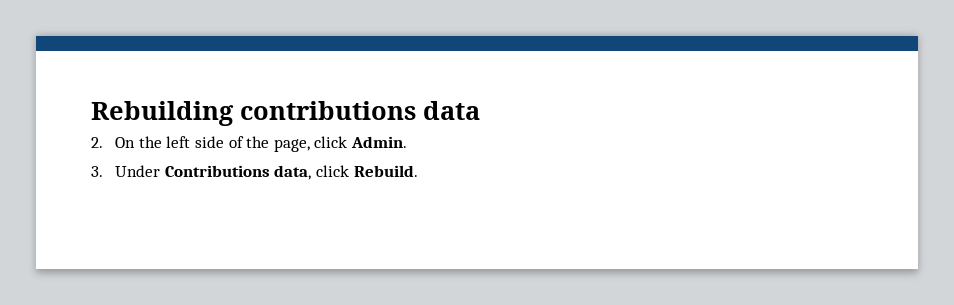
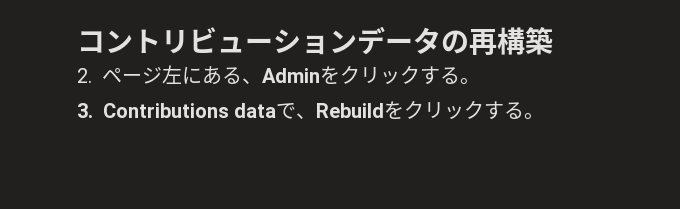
- Rebuilding contributions data
- 2. On the left side of the page, click Admin.
- 3. Under Contributions data, click Rebuild.
+ コントリビューションデータの再構築
+ 2.ページ左にある、Adminをクリックする。
+ 3. Contributions dataで、Rebuildをクリックする。

